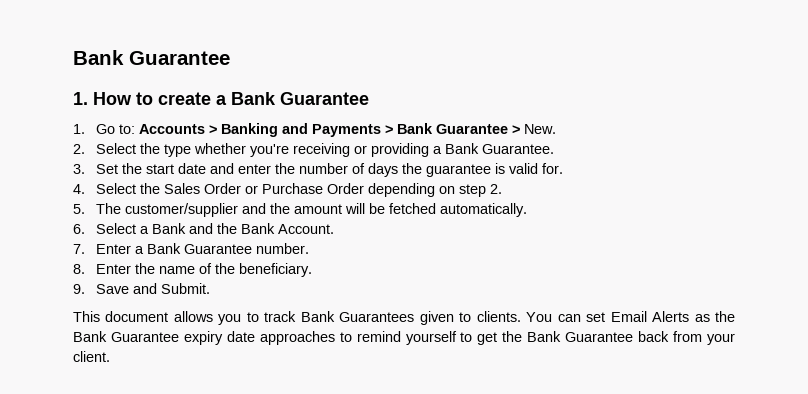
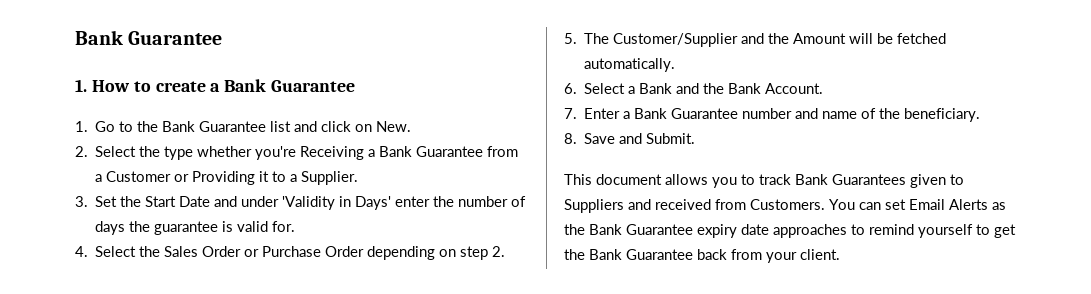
- 1. Go to: Accounts > Banking and Payments > Bank Guarantee > New.
+ 1. Go to the Bank Guarantee list and click on New.
- 2. Select the type whether you're receiving or providing a Bank Guarantee.
- 3. Set the start date and enter the number of days the guarantee is valid for.
+ 2. Select the type whether you're Receiving a Bank Guarantee from a Customer or Providing it to a Supplier.
+ 3. Set the Start Date and under 'Validity in Days' enter the number of days the guarantee is valid for.
- 5. The customer/supplier and the amount will be fetched automatically.
+ 5. The Customer/Supplier and the Amount will be fetched automatically.
- 7. Enter a Bank Guarantee number.
- 8. Enter the name of the beneficiary.
+ 7. Enter a Bank Guarantee number and name of the beneficiary.
- 9. Save and Submit.
+ 8. Save and Submit.
- This document allows you to track Bank Guarantees given to clients.
+ This document allows you to track Bank Guarantees given to Suppliers and received from Customers.

